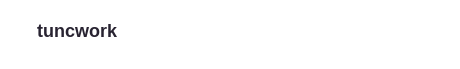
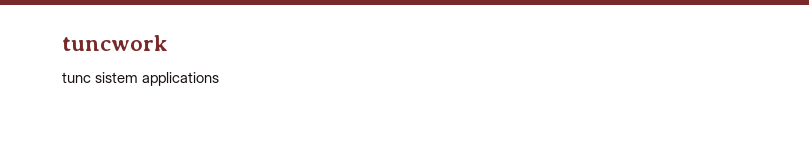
+ tunc sistem applications

